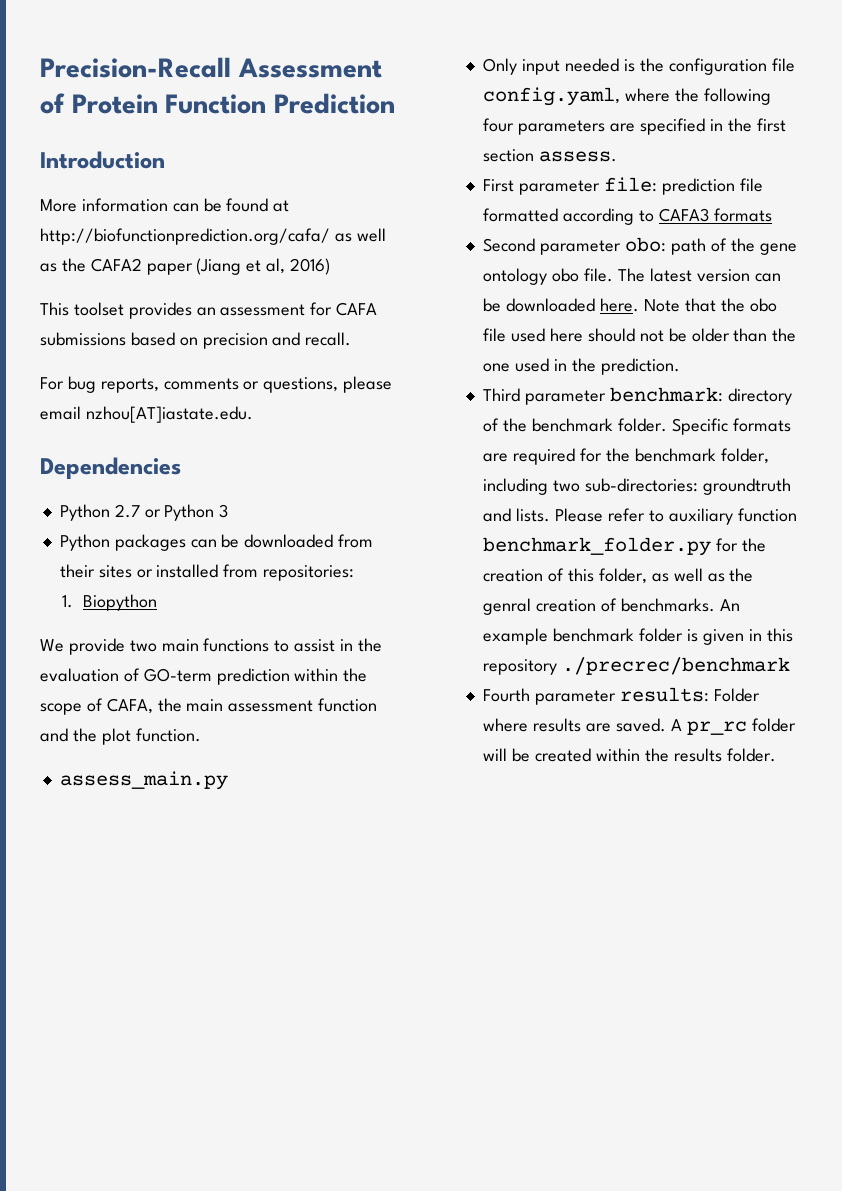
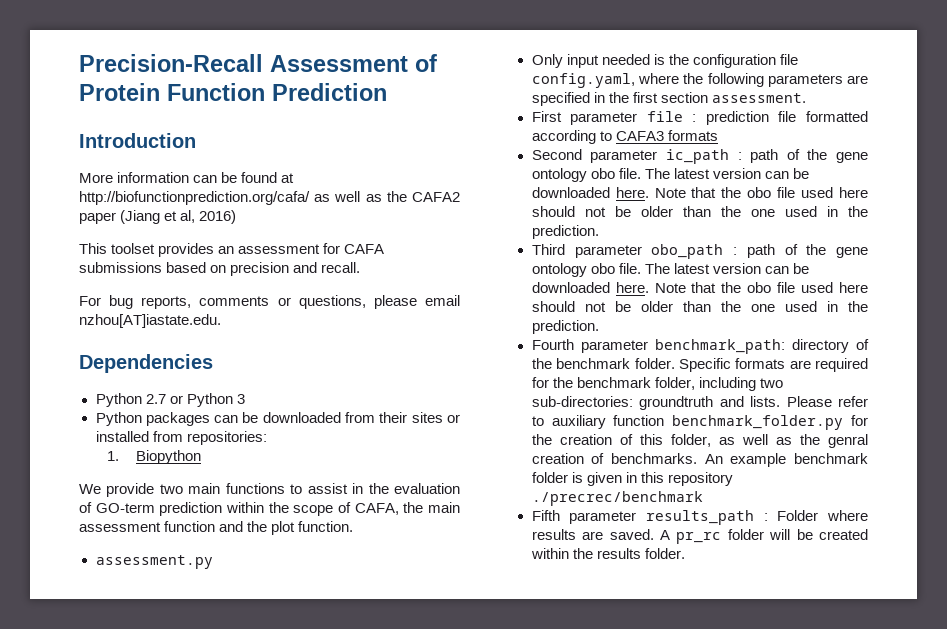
- assess_main.py
+ assessment.py
- Only input needed is the configuration file config.yaml, where the following four parameters are specified in the first section assess.
+ Only input needed is the configuration file config.yaml, where the following parameters are specified in the first section assessment.
- First parameter file: prediction file formatted according to CAFA3 formats
+ First parameter file : prediction file formatted according to CAFA3 formats
- Second parameter obo: path of the gene ontology obo file.
+ Second parameter ic_path : path of the gene ontology obo file.
- Third parameter benchmark: directory of the benchmark folder.
+ Third parameter obo_path : path of the gene ontology obo file. The latest version can be downloaded here. Note that the obo file used here should not be older than the one used in the prediction.
+ Fourth parameter benchmark_path: directory of the benchmark folder.
- Fourth parameter results: Folder where results are saved.
+ Fifth parameter results_path : Folder where results are saved.

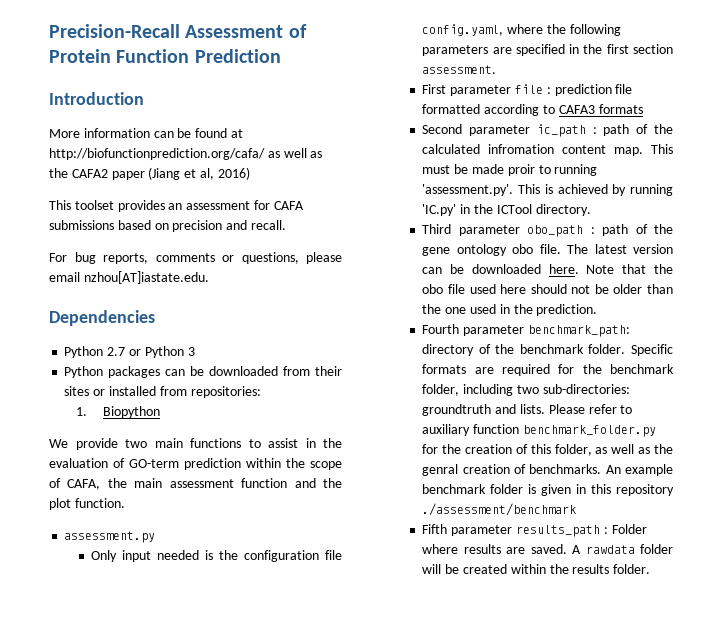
- Second parameter ic_path : path of the gene ontology obo file. The latest version can be downloaded here. Note that the obo file used here should not be older than the one used in the prediction.
+ Second parameter ic_path : path of the calculated infromation content map. This must be made proir to running 'assessment.py'. This is achieved by running 'IC.py' in the ICTool directory.
- An example benchmark folder is given in this repository ./precrec/benchmark
+ An example benchmark folder is given in this repository ./assessment/benchmark
- A pr_rc folder will be created within the results folder.
+ A rawdata folder will be created within the results folder.

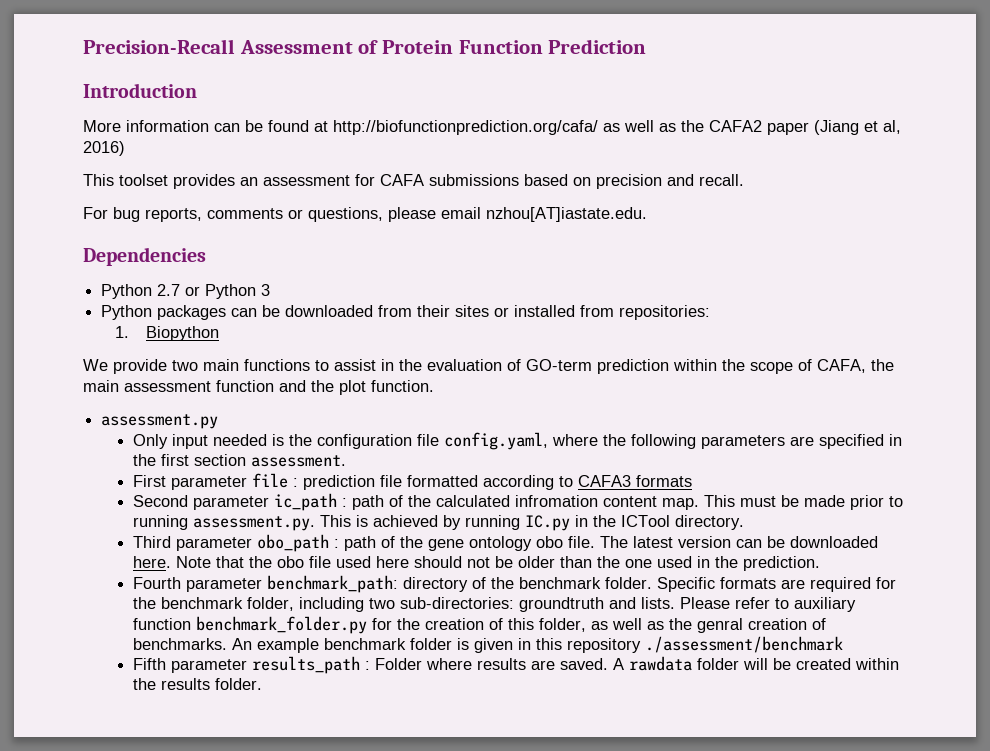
- This must be made proir to running 'assessment.py'. This is achieved by running 'IC.py' in the ICTool directory.
+ This must be made prior to running assessment.py. This is achieved by running IC.py in the ICTool directory.

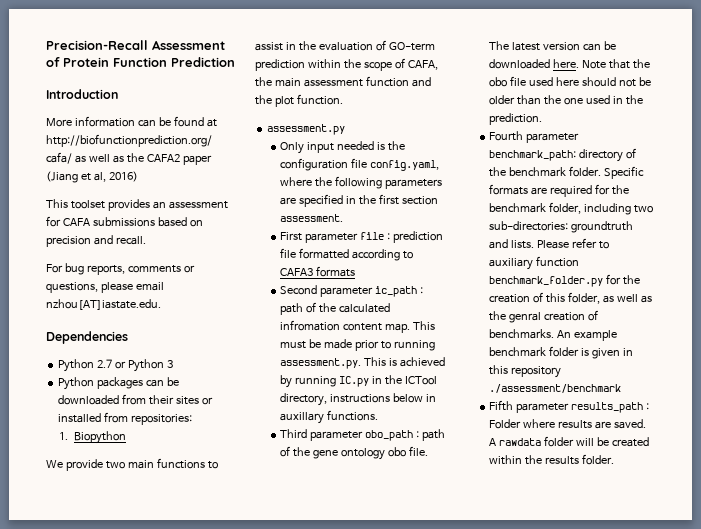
- This must be made prior to running assessment.py. This is achieved by running IC.py in the ICTool directory.
+ This must be made prior to running assessment.py. This is achieved by running IC.py in the ICTool directory, instructions below in auxillary functions.

